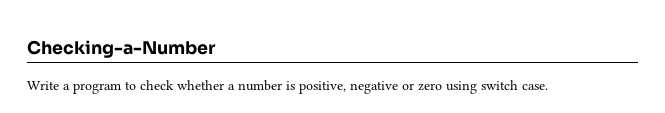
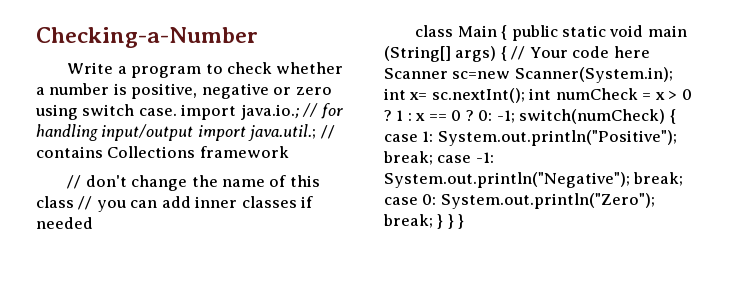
- Write a program to check whether a number is positive, negative or zero using switch case.
+ Write a program to check whether a number is positive, negative or zero using switch case. import java.io.; // for handling input/output import java.util.; // contains Collections framework
+ // don't change the name of this class // you can add inner classes if needed
+ class Main { public static void main (String[] args) { // Your code here Scanner sc=new Scanner(System.in); int x= sc.nextInt(); int numCheck = x > 0 ? 1 : x == 0 ? 0: -1; switch(numCheck) { case 1: System.out.println("Positive"); break; case -1: System.out.println("Negative"); break; case 0: System.out.println("Zero"); break; } } }

